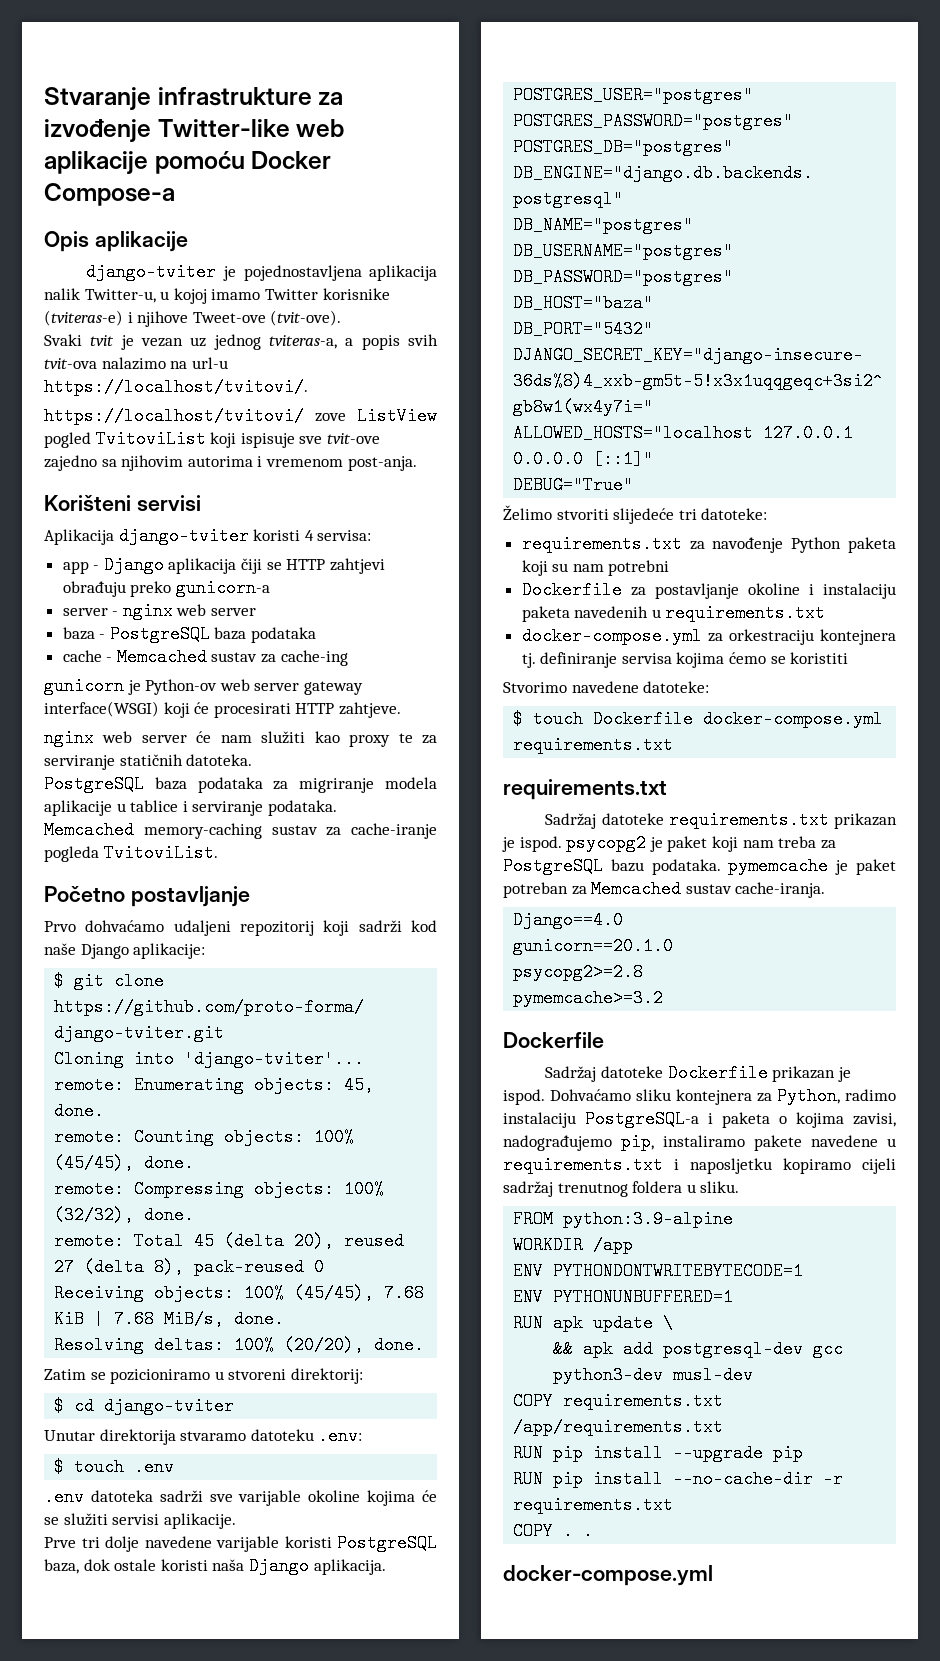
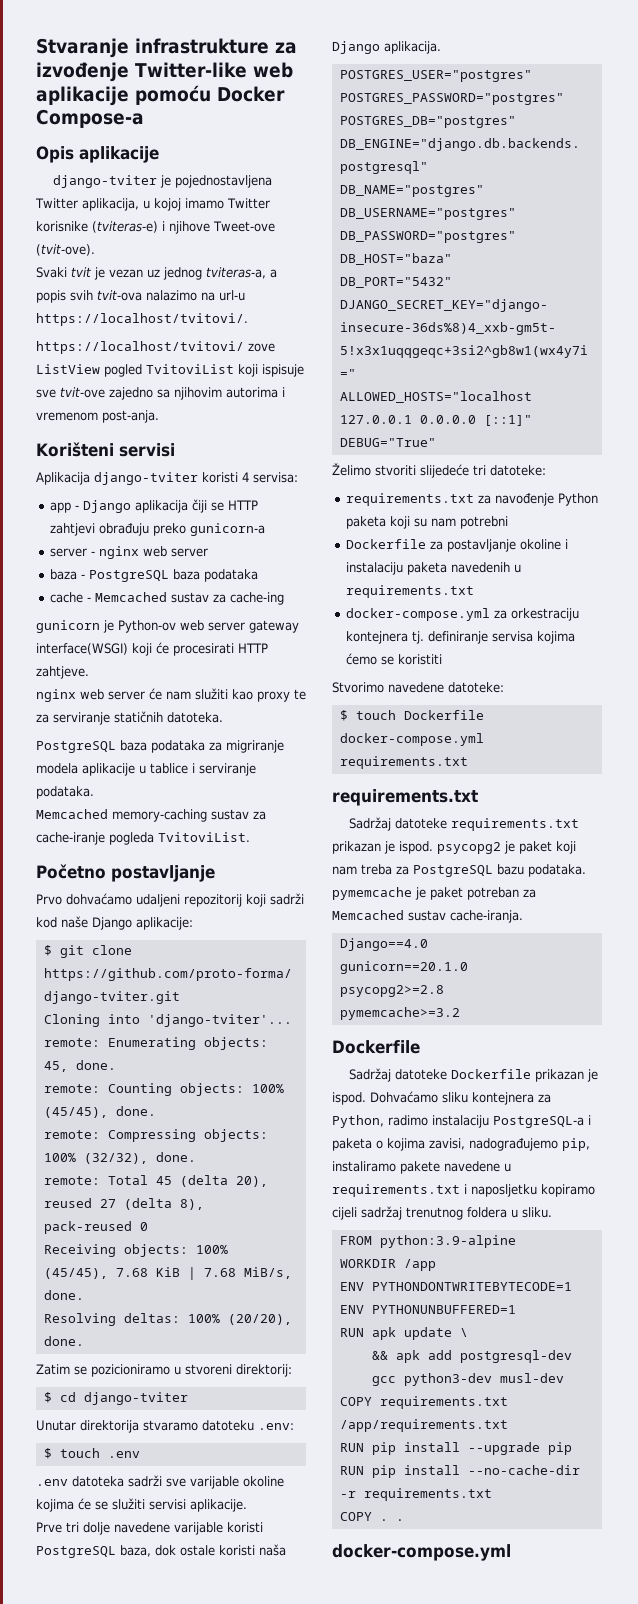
- django-tviter je pojednostavljena aplikacija nalik Twitter-u, u kojoj imamo Twitter korisnike (tviteras-e) i njihove Tweet-ove (tvit-ove).
+ django-tviter je pojednostavljena Twitter aplikacija, u kojoj imamo Twitter korisnike (tviteras-e) i njihove Tweet-ove (tvit-ove).

